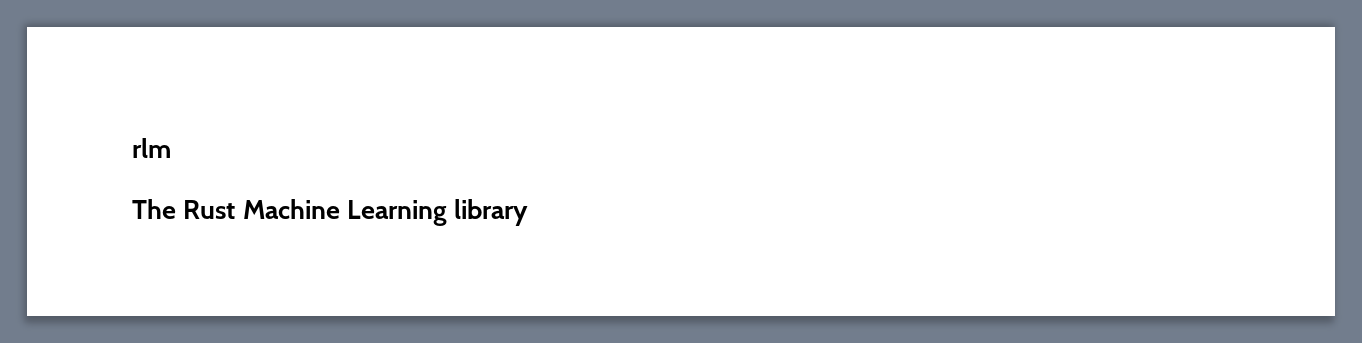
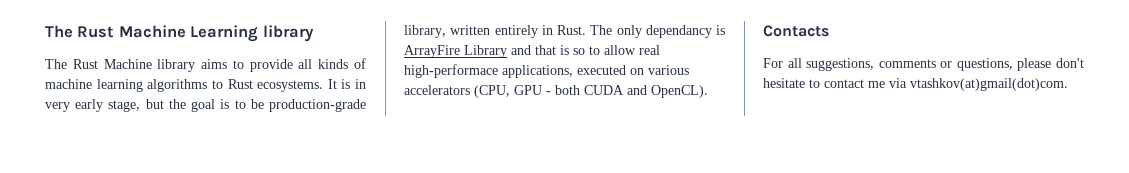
- rlm
+ The Rust Machine library aims to provide all kinds of machine learning algorithms to Rust ecosystems. It is in very early stage, but the goal is to be production-grade library, written entirely in Rust. The only dependancy is ArrayFire Library and that is so to allow real high-performace applications, executed on various accelerators (CPU, GPU - both CUDA and OpenCL).
+ Contacts
+ For all suggestions, comments or questions, please don't hesitate to contact me via vtashkov(at)gmail(dot)com.

